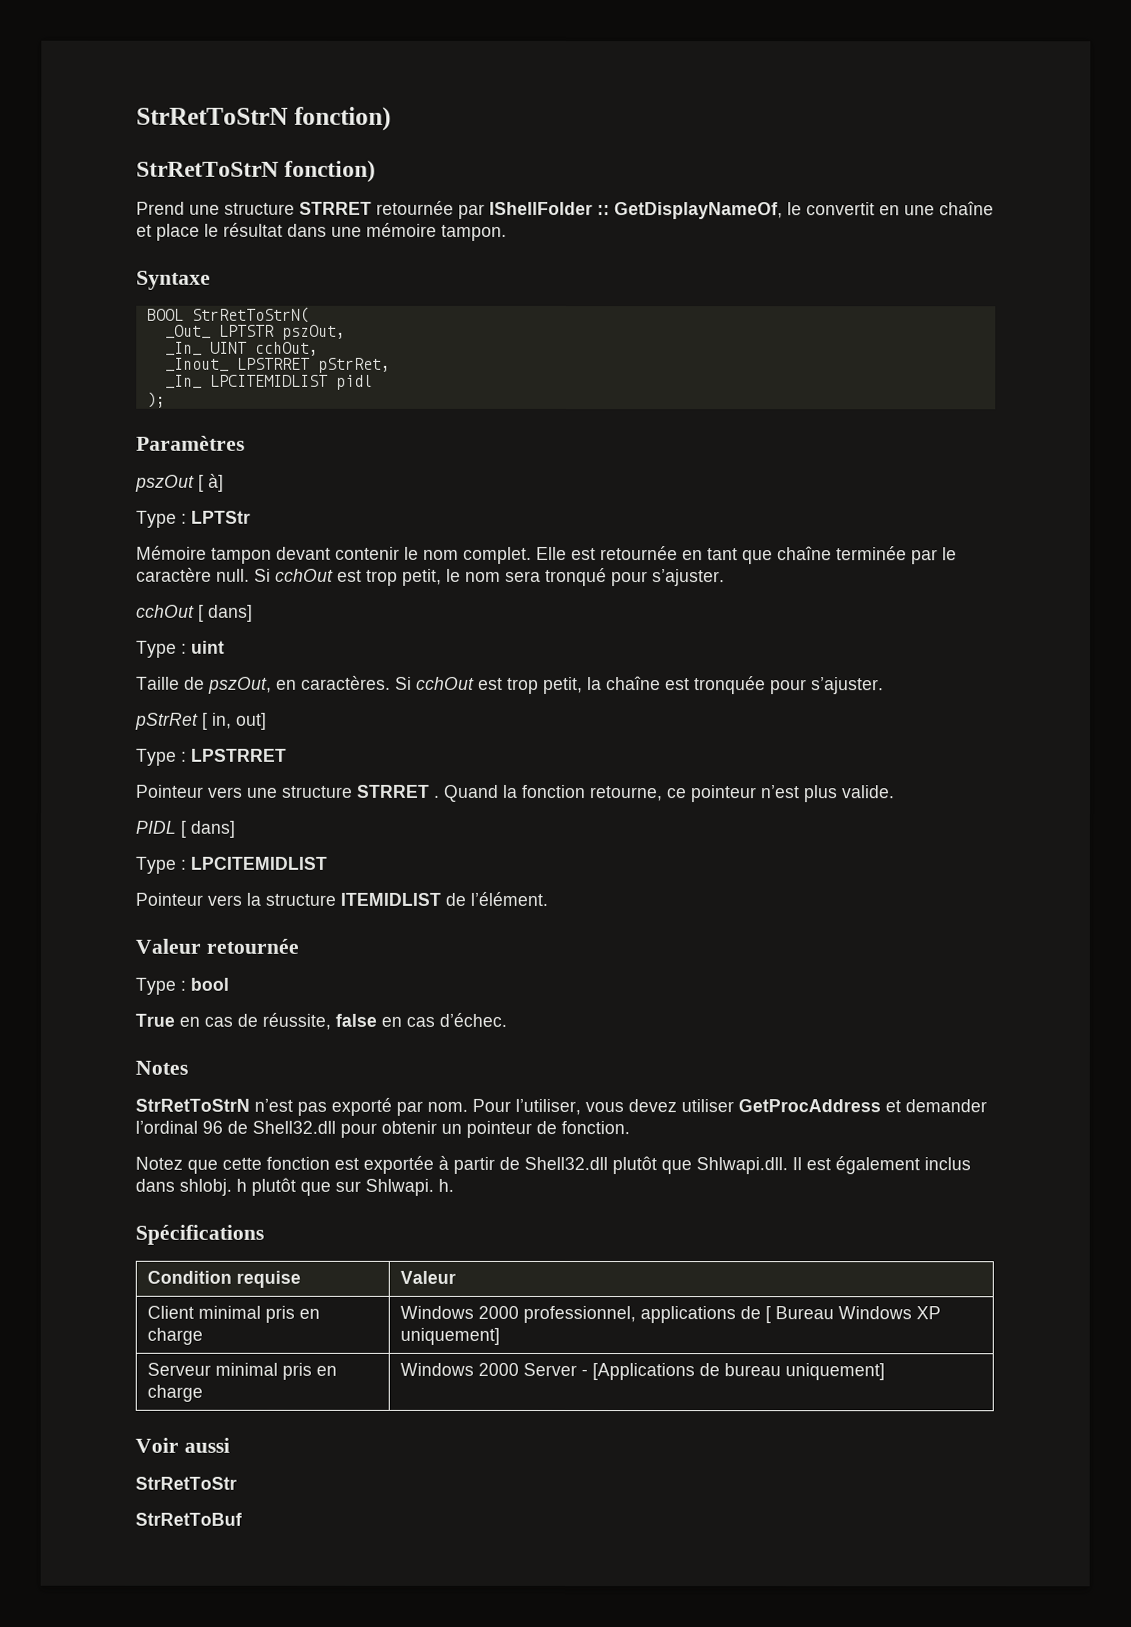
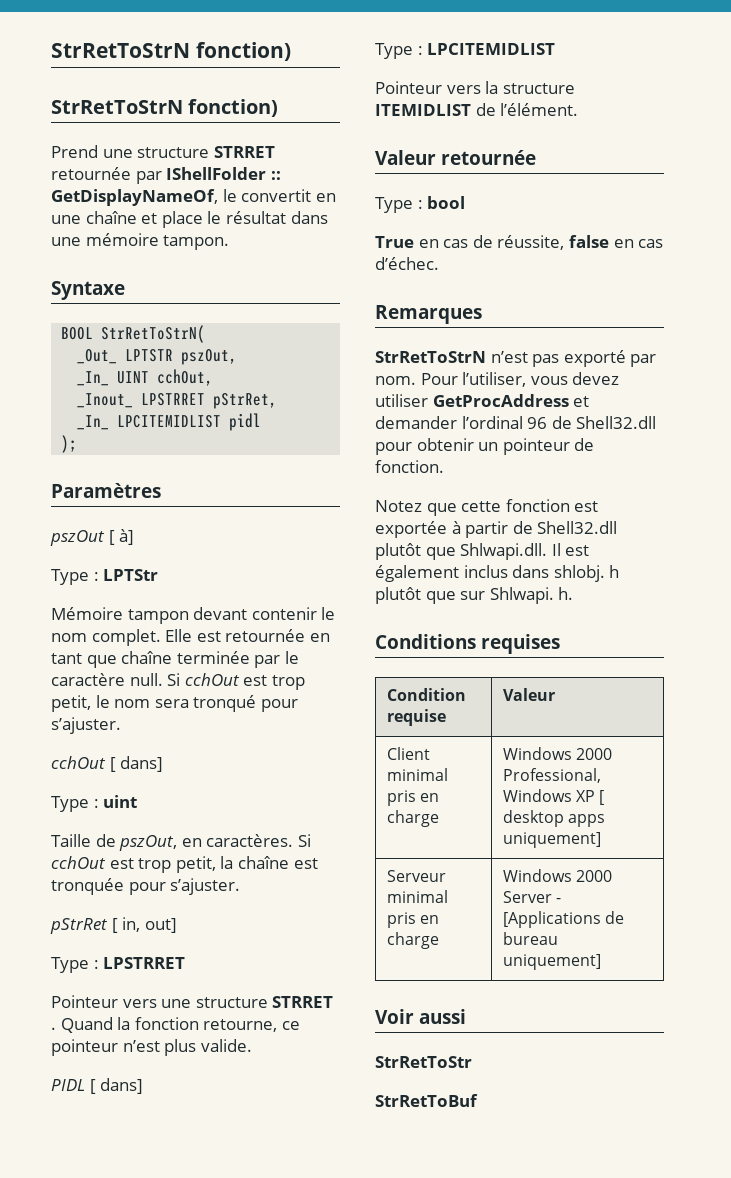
- Notes
+ Remarques
- Spécifications
+ Conditions requises
- Client minimal pris en charge | Windows 2000 professionnel, applications de [ Bureau Windows XP uniquement]
+ Client minimal pris en charge | Windows 2000 Professional, Windows XP [ desktop apps uniquement]

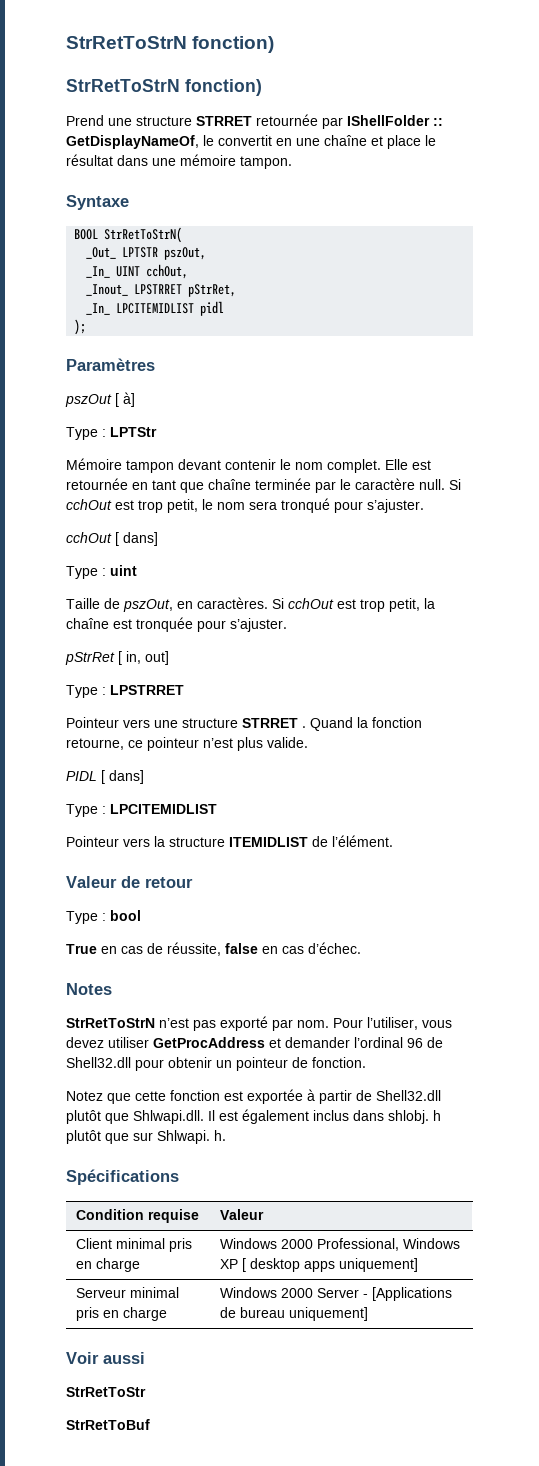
- Valeur retournée
+ Valeur de retour
- Remarques
+ Notes
- Conditions requises
+ Spécifications

